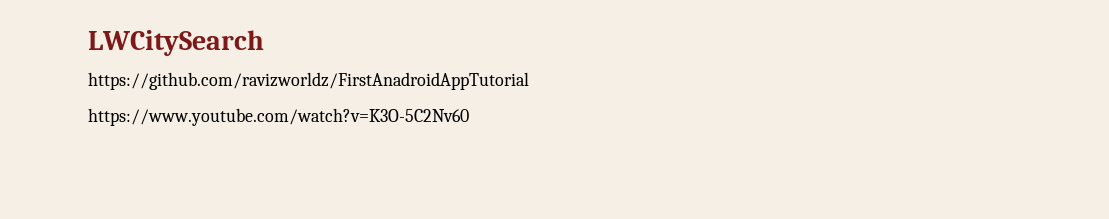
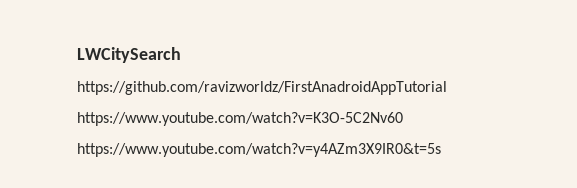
+ https://www.youtube.com/watch?v=y4AZm3X9IR0&t=5s

